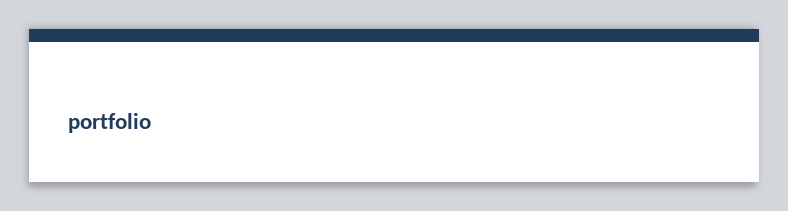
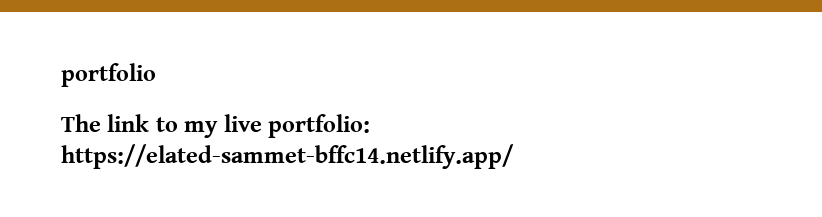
+ The link to my live portfolio: https://elated-sammet-bffc14.netlify.app/

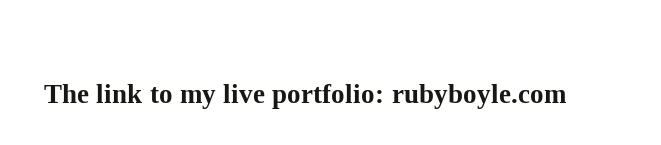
- portfolio
- The link to my live portfolio: https://elated-sammet-bffc14.netlify.app/
+ The link to my live portfolio: rubyboyle.com

